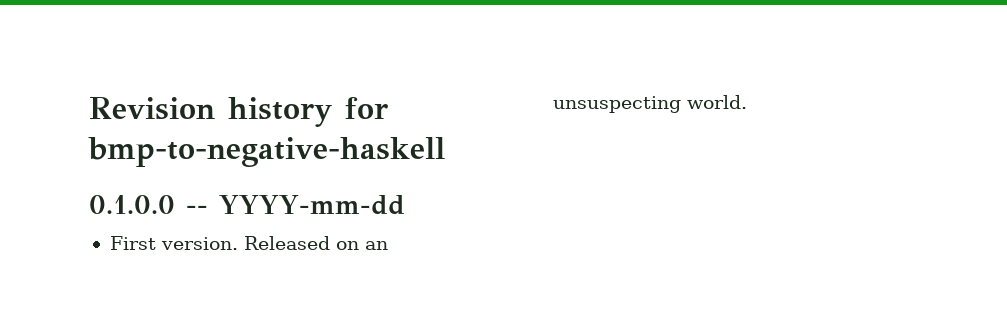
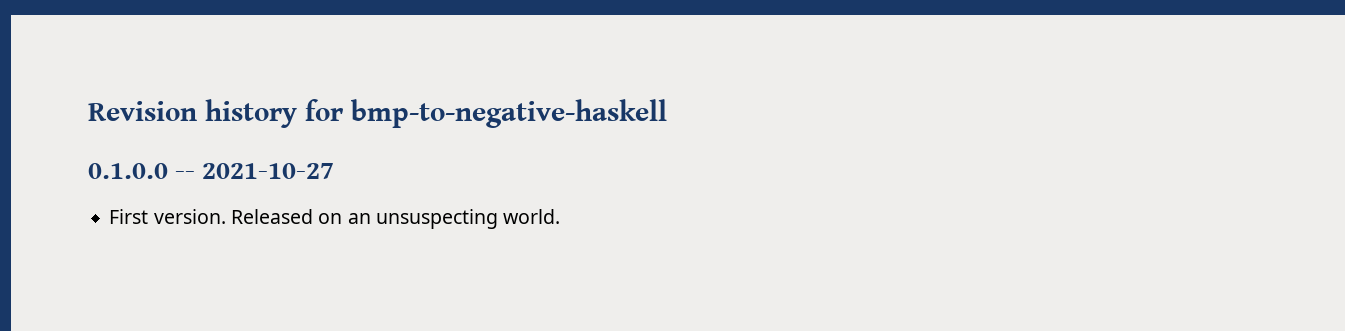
- 0.1.0.0 -- YYYY-mm-dd
+ 0.1.0.0 -- 2021-10-27

